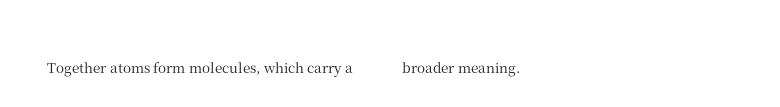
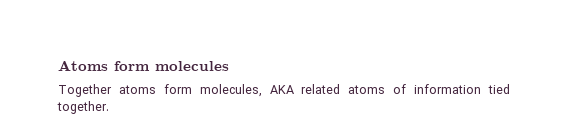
+ Atoms form molecules
- Together atoms form molecules, which carry a broader meaning.
+ Together atoms form molecules, AKA related atoms of information tied together.

